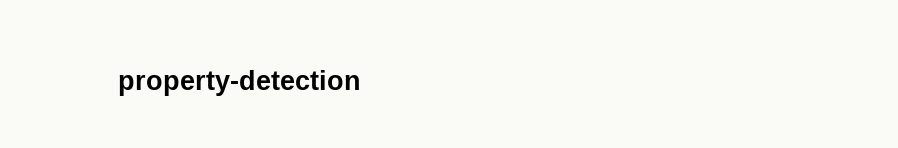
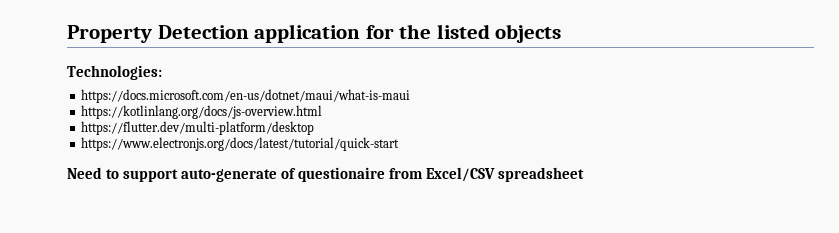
- property-detection
+ Property Detection application for the listed objects
+ Technologies:
+ https://docs.microsoft.com/en-us/dotnet/maui/what-is-maui
+ https://kotlinlang.org/docs/js-overview.html
+ https://flutter.dev/multi-platform/desktop
+ https://www.electronjs.org/docs/latest/tutorial/quick-start
+ Need to support auto-generate of questionaire from Excel/CSV spreadsheet

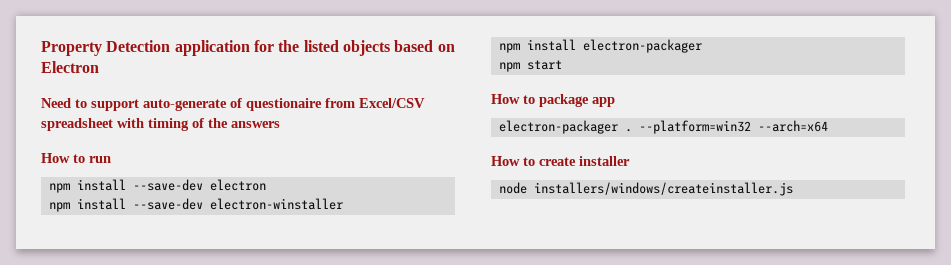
- Property Detection application for the listed objects
- Technologies:
- https://docs.microsoft.com/en-us/dotnet/maui/what-is-maui
- https://kotlinlang.org/docs/js-overview.html
- https://flutter.dev/multi-platform/desktop
- https://www.electronjs.org/docs/latest/tutorial/quick-start
+ Property Detection application for the listed objects based on Electron
- Need to support auto-generate of questionaire from Excel/CSV spreadsheet
+ Need to support auto-generate of questionaire from Excel/CSV spreadsheet with timing of the answers
+ How to run
+ npm install --save-dev electron
+ npm install --save-dev electron-winstaller
+ npm install electron-packager
+ npm start
+ How to package app
+ electron-packager . --platform=win32 --arch=x64
+ How to create installer
+ node installers/windows/createinstaller.js

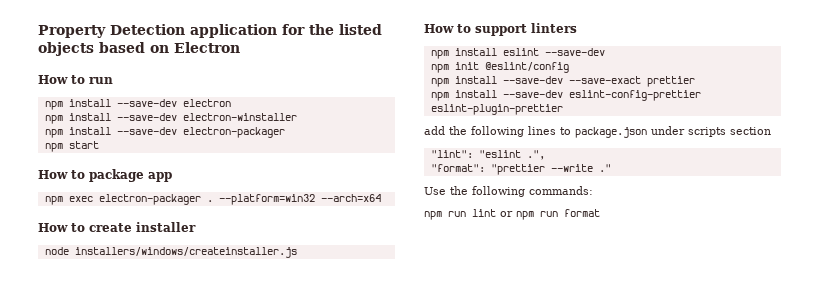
- Need to support auto-generate of questionaire from Excel/CSV spreadsheet with timing of the answers
- npm install electron-packager
+ npm install --save-dev electron-packager
- electron-packager .
+ npm exec electron-packager .
+ How to support linters
+ npm install eslint --save-dev
+ npm init @eslint/config
+ npm install --save-dev --save-exact prettier
+ npm install --save-dev eslint-config-prettier eslint-plugin-prettier
+ add the following lines to package.json under scripts section
+ "lint": "eslint .",
+ "format": "prettier --write ."
+ Use the following commands:
+ npm run lint or npm run format

